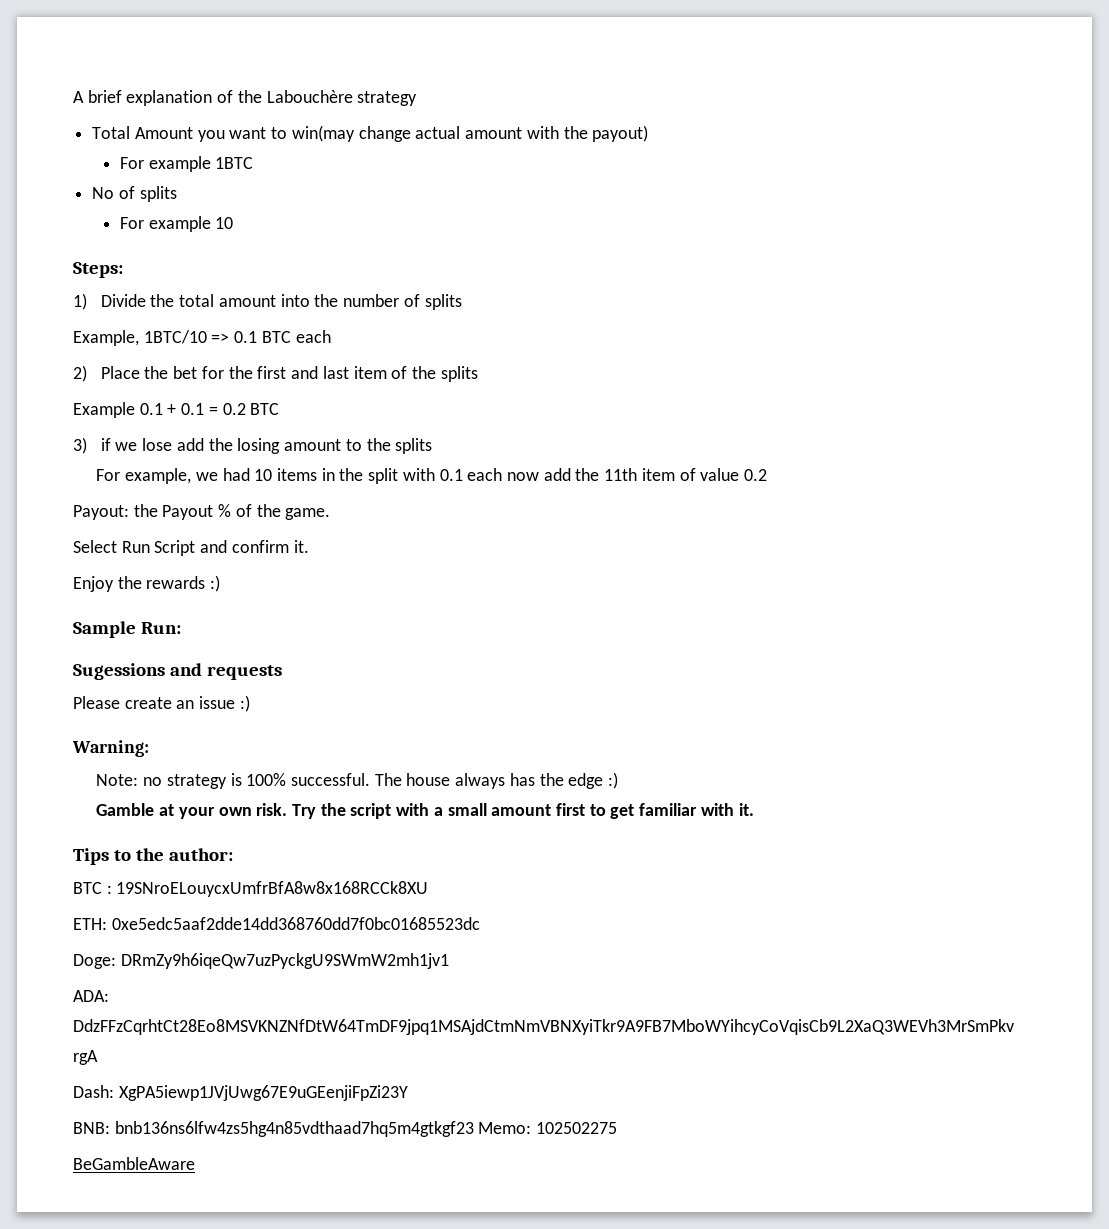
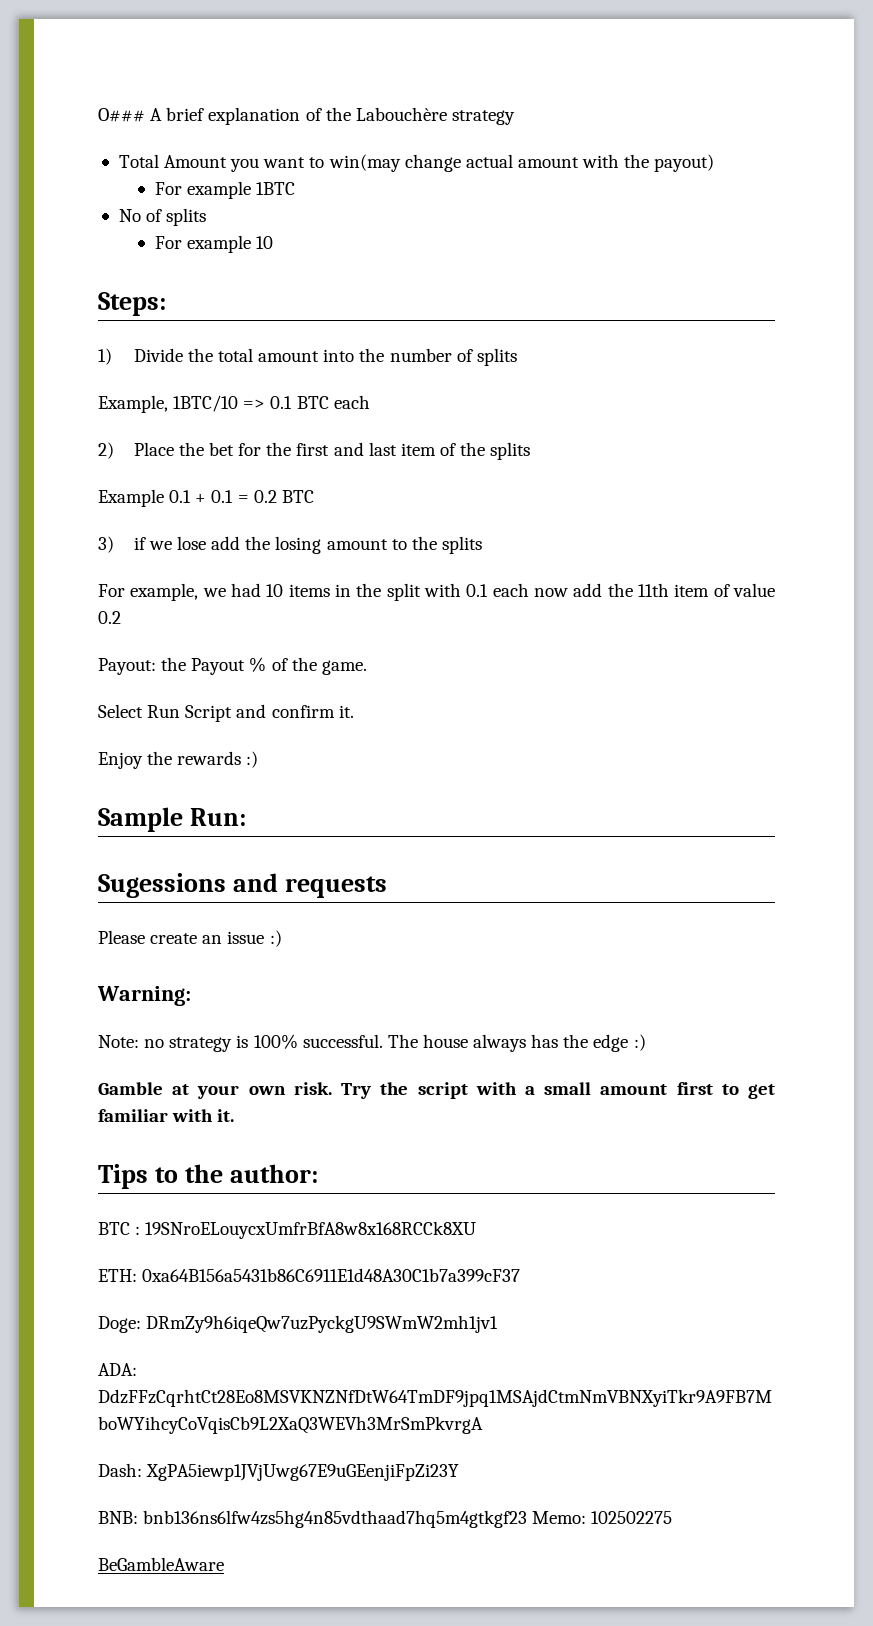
- A brief explanation of the Labouchère strategy
+ O### A brief explanation of the Labouchère strategy
- ETH: 0xe5edc5aaf2dde14dd368760dd7f0bc01685523dc
+ ETH: 0xa64B156a5431b86C6911E1d48A30C1b7a399cF37

